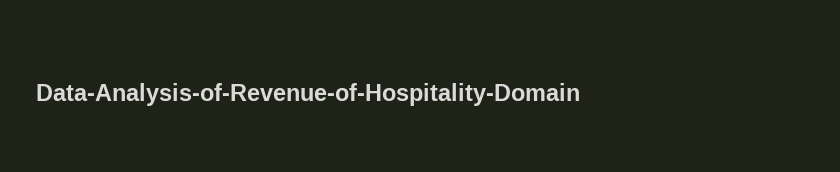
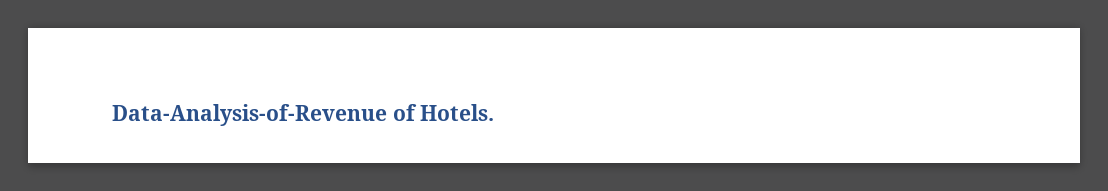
- Data-Analysis-of-Revenue-of-Hospitality-Domain
+ Data-Analysis-of-Revenue of Hotels.

